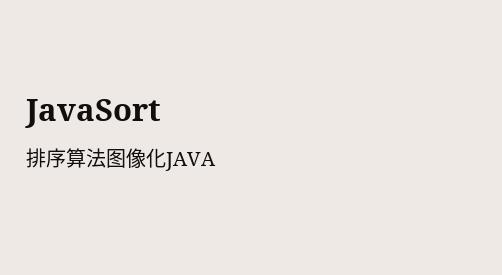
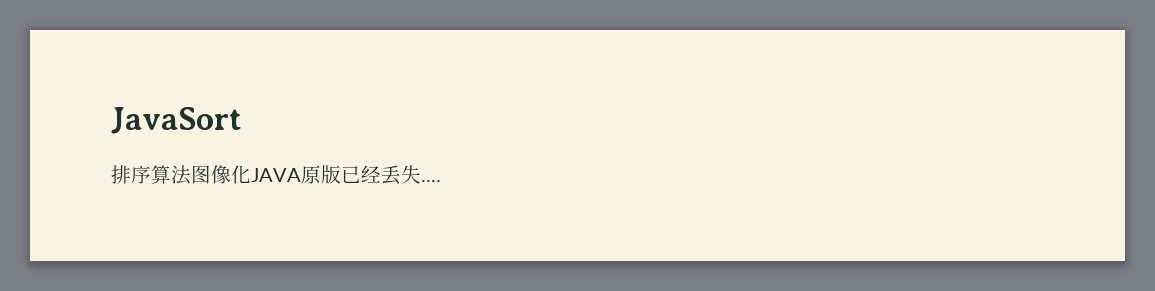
- 排序算法图像化JAVA
+ 排序算法图像化JAVA原版已经丢失....

